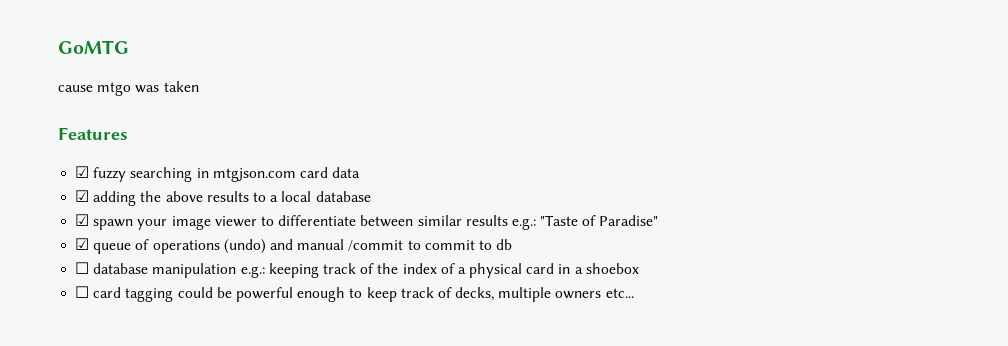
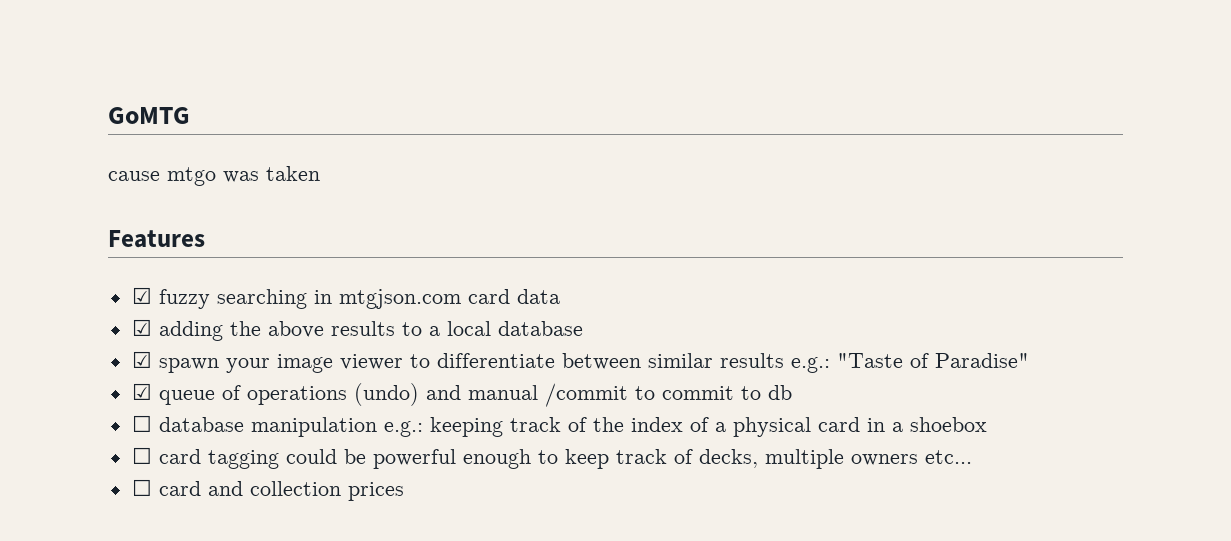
+ ☐ card and collection prices

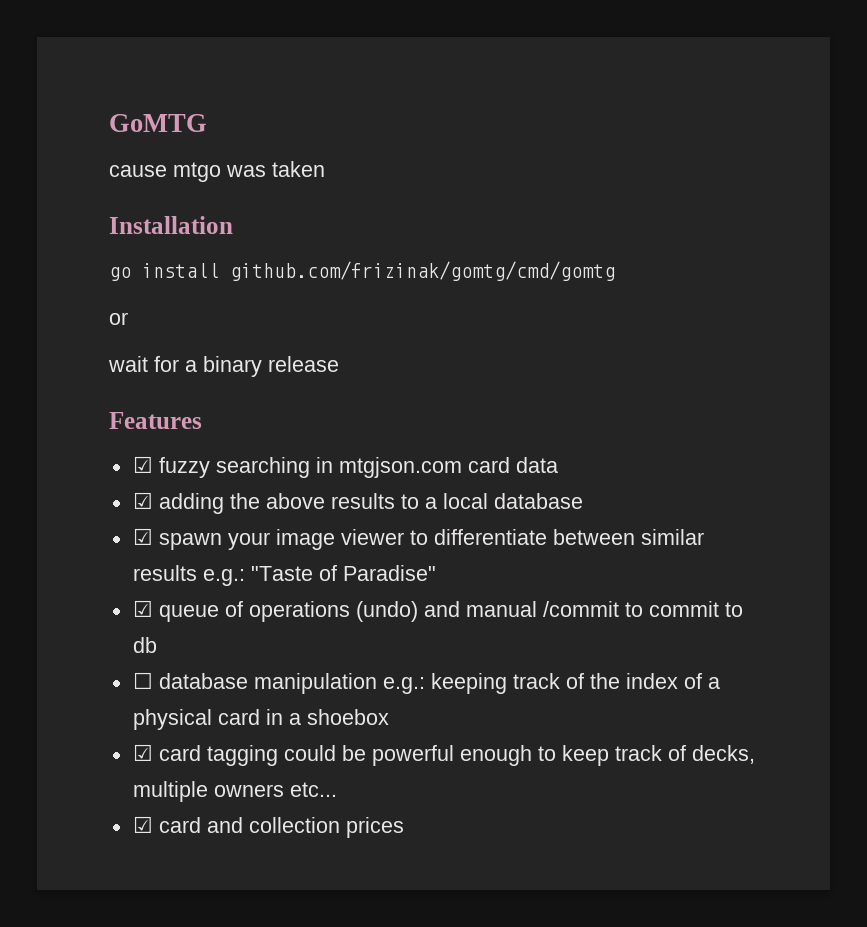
+ Installation
+ go install github.com/frizinak/gomtg/cmd/gomtg
+ or
+ wait for a binary release
- ☐ card tagging could be powerful enough to keep track of decks, multiple owners etc...
+ ☑ card tagging could be powerful enough to keep track of decks, multiple owners etc...
- ☐ card and collection prices
+ ☑ card and collection prices

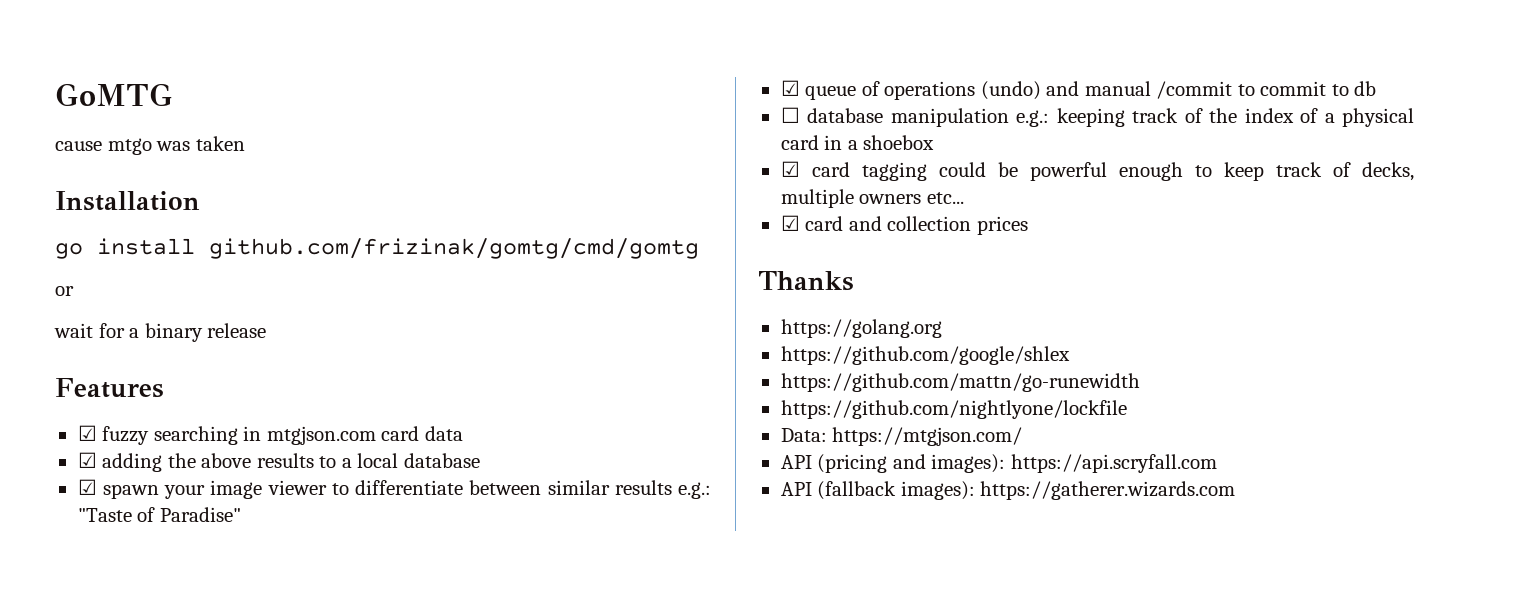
+ Thanks
+ https://golang.org
+ https://github.com/google/shlex
+ https://github.com/mattn/go-runewidth
+ https://github.com/nightlyone/lockfile
+ Data: https://mtgjson.com/
+ API (pricing and images): https://api.scryfall.com
+ API (fallback images): https://gatherer.wizards.com

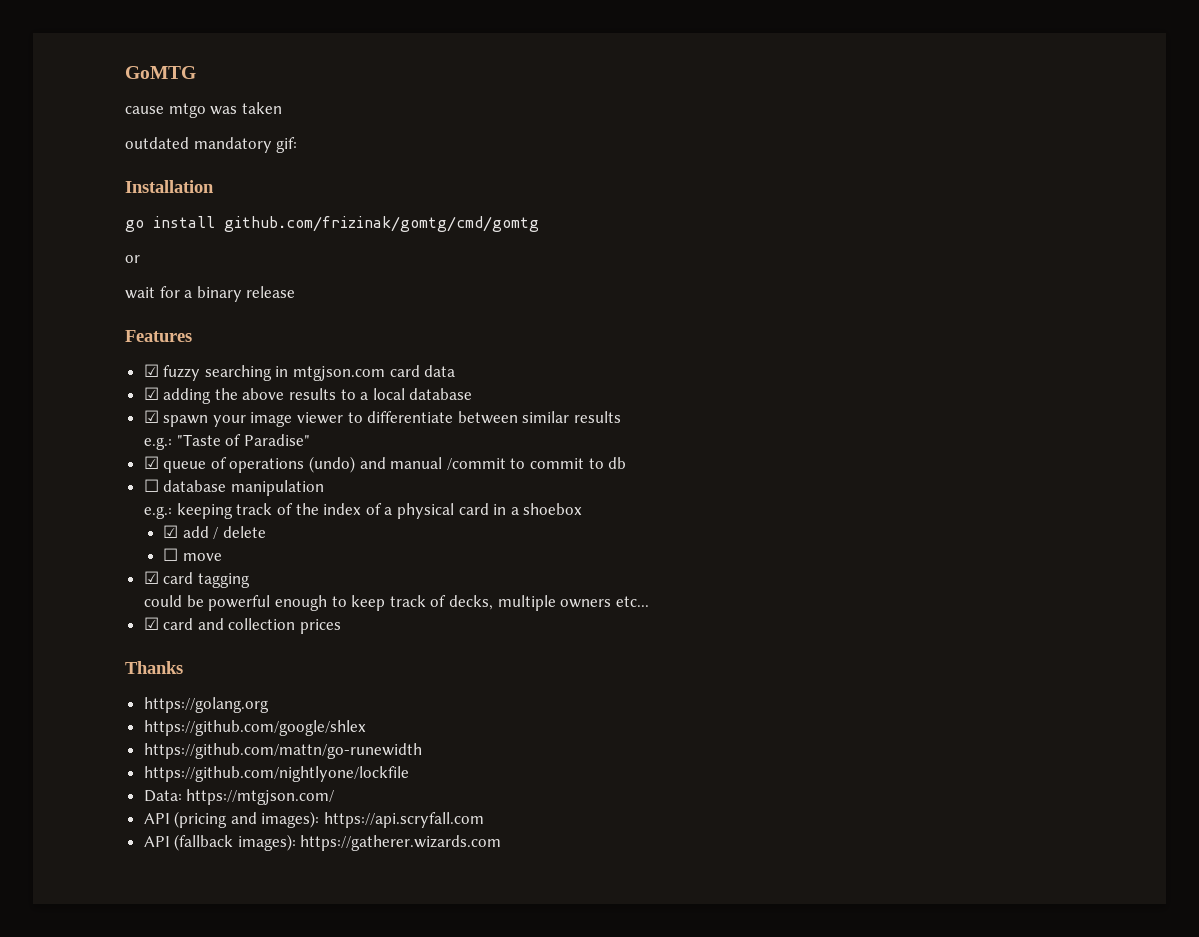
+ outdated mandatory gif:
- ☑ spawn your image viewer to differentiate between similar results e.g.: "Taste of Paradise"
+ ☑ spawn your image viewer to differentiate between similar results
+ e.g.: "Taste of Paradise"
- ☐ database manipulation e.g.: keeping track of the index of a physical card in a shoebox
+ ☐ database manipulation
+ e.g.: keeping track of the index of a physical card in a shoebox
+ ☑ add / delete
+ ☐ move
- ☑ card tagging could be powerful enough to keep track of decks, multiple owners etc...
+ ☑ card tagging
+ could be powerful enough to keep track of decks, multiple owners etc...

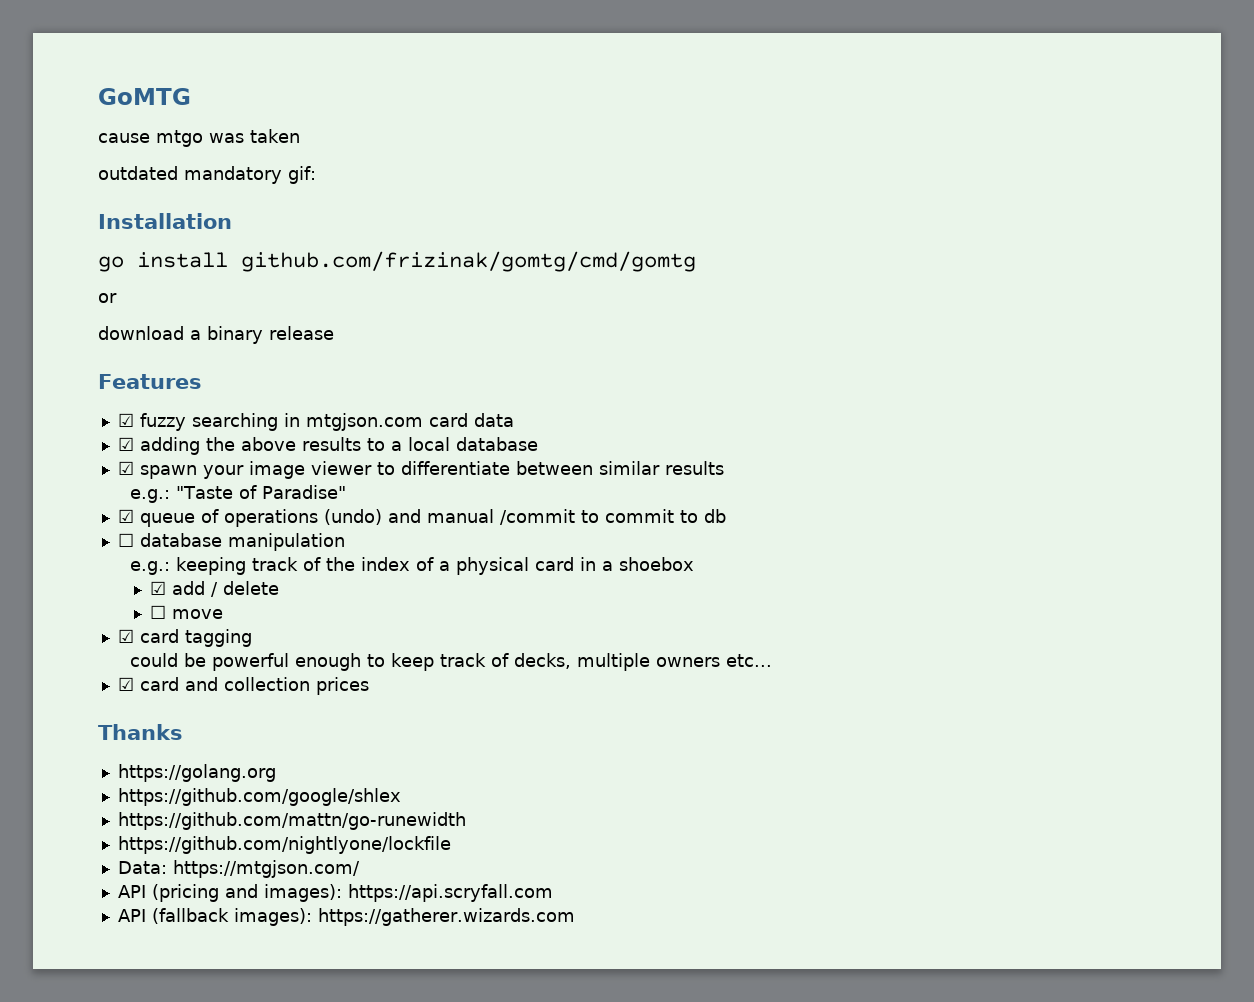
- wait for a binary release
+ download a binary release

